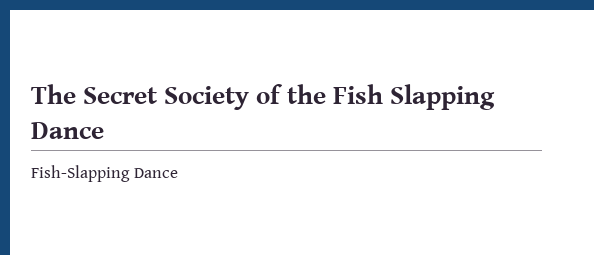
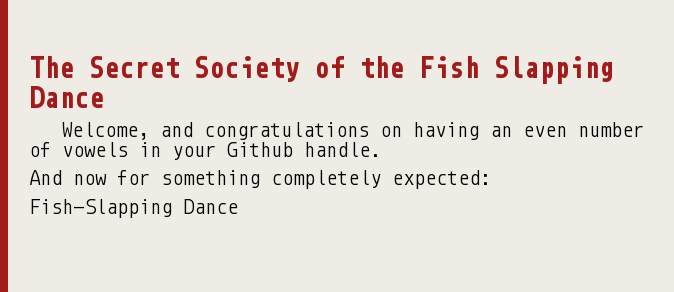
+ Welcome, and congratulations on having an even number of vowels in your Github handle.
+ And now for something completely expected:

